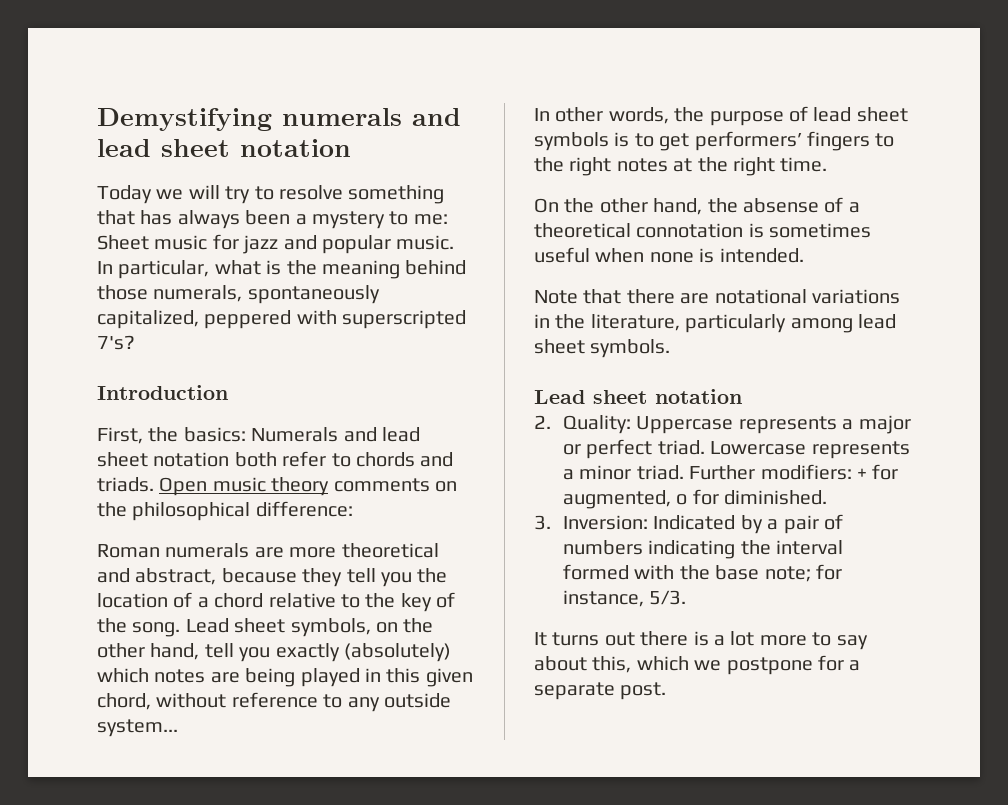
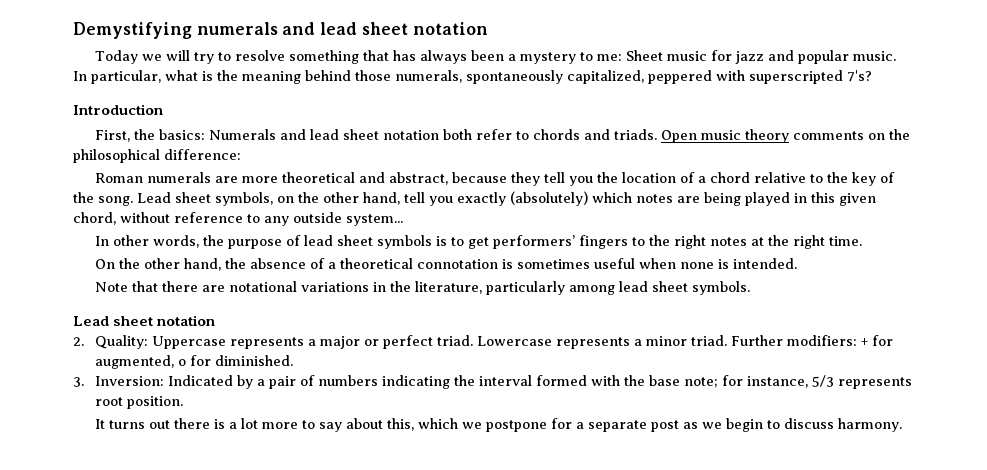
- On the other hand, the absense of a theoretical connotation is sometimes useful when none is intended.
+ On the other hand, the absence of a theoretical connotation is sometimes useful when none is intended.
- 3. Inversion: Indicated by a pair of numbers indicating the interval formed with the base note; for instance, 5/3.
+ 3. Inversion: Indicated by a pair of numbers indicating the interval formed with the base note; for instance, 5/3 represents root position.
- It turns out there is a lot more to say about this, which we postpone for a separate post.
+ It turns out there is a lot more to say about this, which we postpone for a separate post as we begin to discuss harmony.

